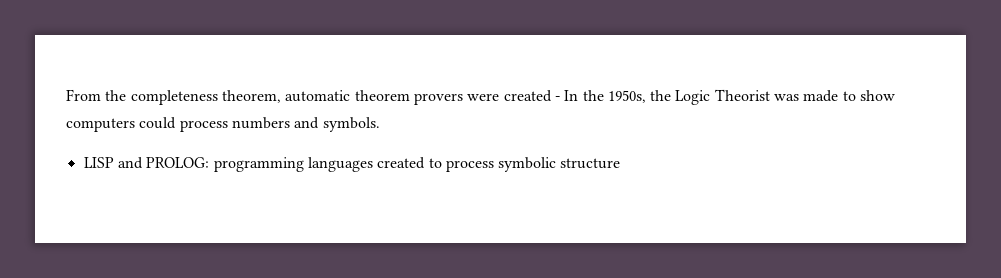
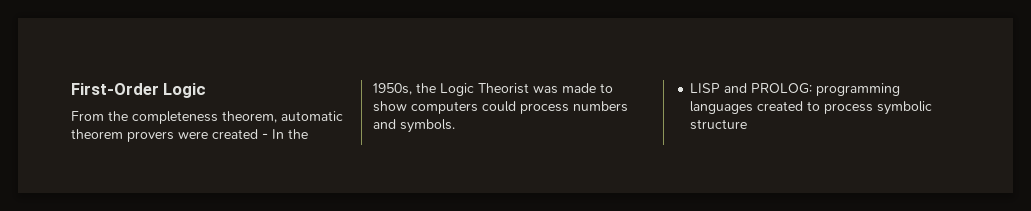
+ First-Order Logic

